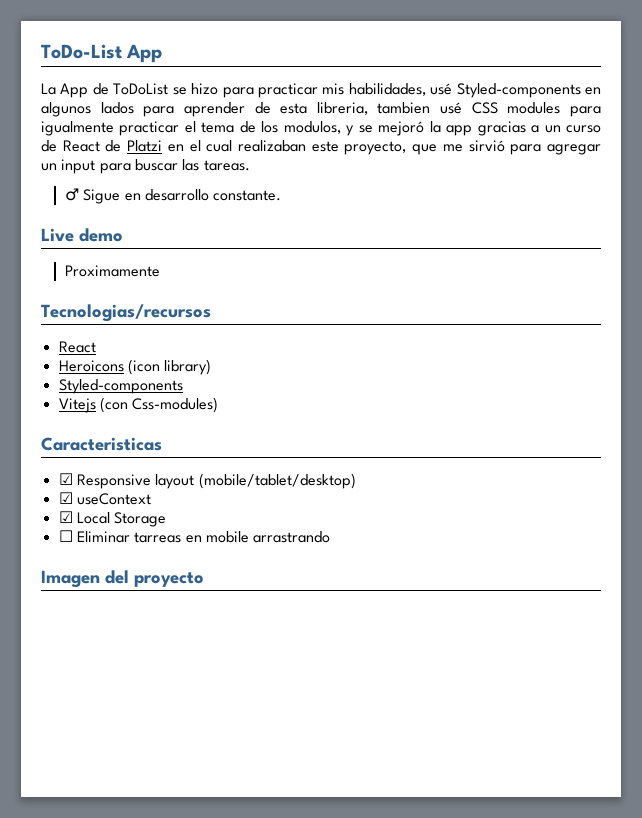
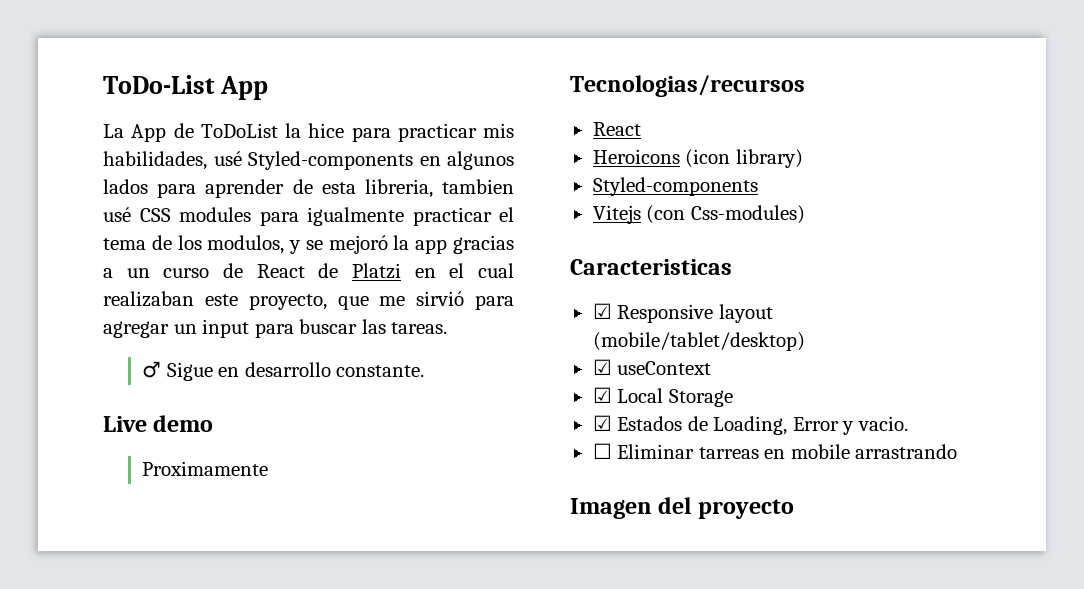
- La App de ToDoList se hizo para practicar mis habilidades, usé Styled-components en algunos lados para aprender de esta libreria, tambien usé CSS modules para igualmente practicar el tema de los modulos, y se mejoró la app gracias a un curso de React de Platzi en el cual realizaban este proyecto, que me sirvió para agregar un input para buscar las tareas.
+ La App de ToDoList la hice para practicar mis habilidades, usé Styled-components en algunos lados para aprender de esta libreria, tambien usé CSS modules para igualmente practicar el tema de los modulos, y se mejoró la app gracias a un curso de React de Platzi en el cual realizaban este proyecto, que me sirvió para agregar un input para buscar las tareas.
+ ☑ Estados de Loading, Error y vacio.

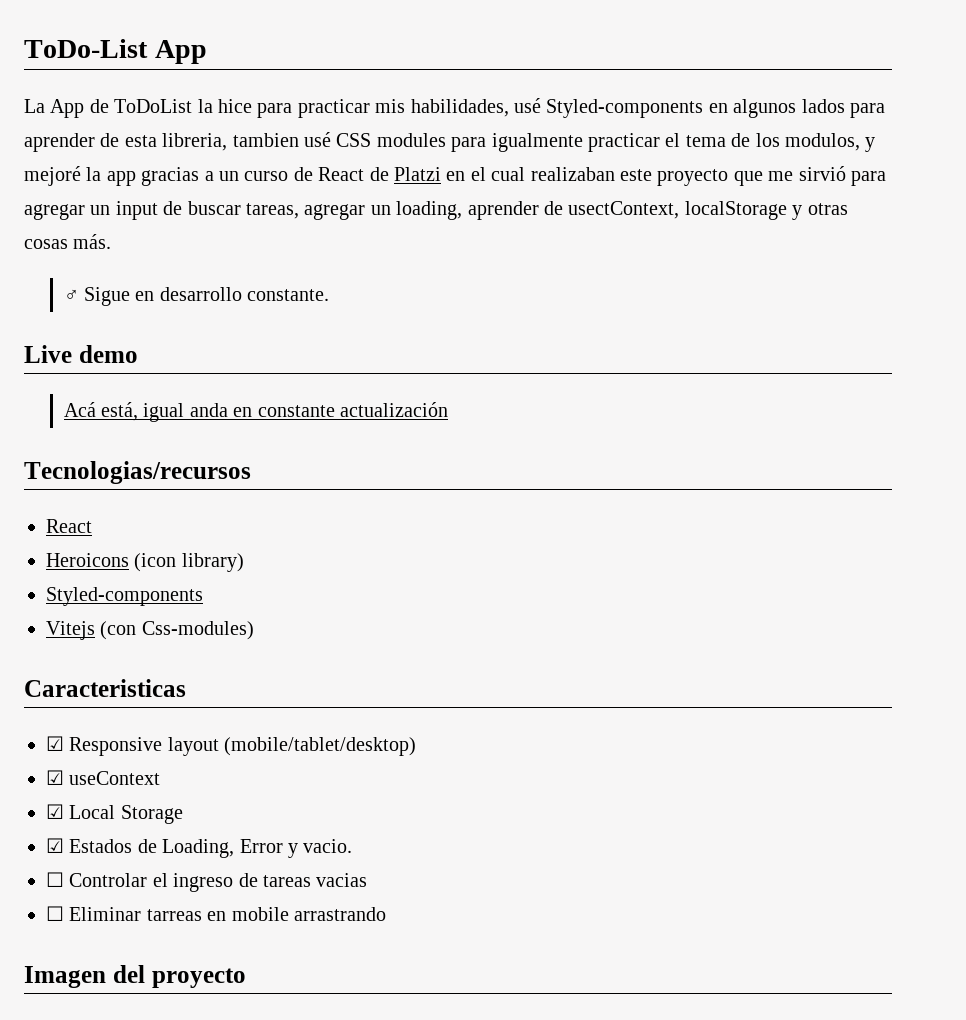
- La App de ToDoList la hice para practicar mis habilidades, usé Styled-components en algunos lados para aprender de esta libreria, tambien usé CSS modules para igualmente practicar el tema de los modulos, y se mejoró la app gracias a un curso de React de Platzi en el cual realizaban este proyecto, que me sirvió para agregar un input para buscar las tareas.
+ La App de ToDoList la hice para practicar mis habilidades, usé Styled-components en algunos lados para aprender de esta libreria, tambien usé CSS modules para igualmente practicar el tema de los modulos, y mejoré la app gracias a un curso de React de Platzi en el cual realizaban este proyecto que me sirvió para agregar un input de buscar tareas, agregar un loading, aprender de usectContext, localStorage y otras cosas más.
- Proximamente
+ Acá está, igual anda en constante actualización
+ ☐ Controlar el ingreso de tareas vacias

